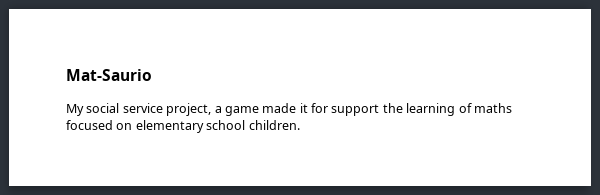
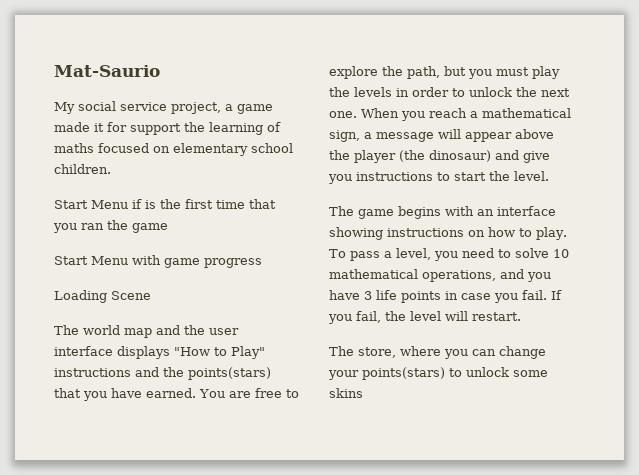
+ Start Menu if is the first time that you ran the game
+ Start Menu with game progress
+ Loading Scene
+ The world map and the user interface displays "How to Play" instructions and the points(stars) that you have earned. You are free to explore the path, but you must play the levels in order to unlock the next one. When you reach a mathematical sign, a message will appear above the player (the dinosaur) and give you instructions to start the level.
+ The game begins with an interface showing instructions on how to play. To pass a level, you need to solve 10 mathematical operations, and you have 3 life points in case you fail. If you fail, the level will restart.
+ The store, where you can change your points(stars) to unlock some skins

